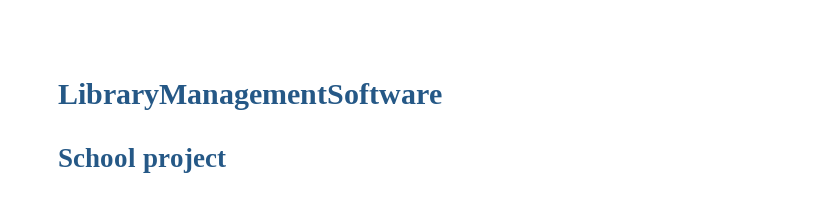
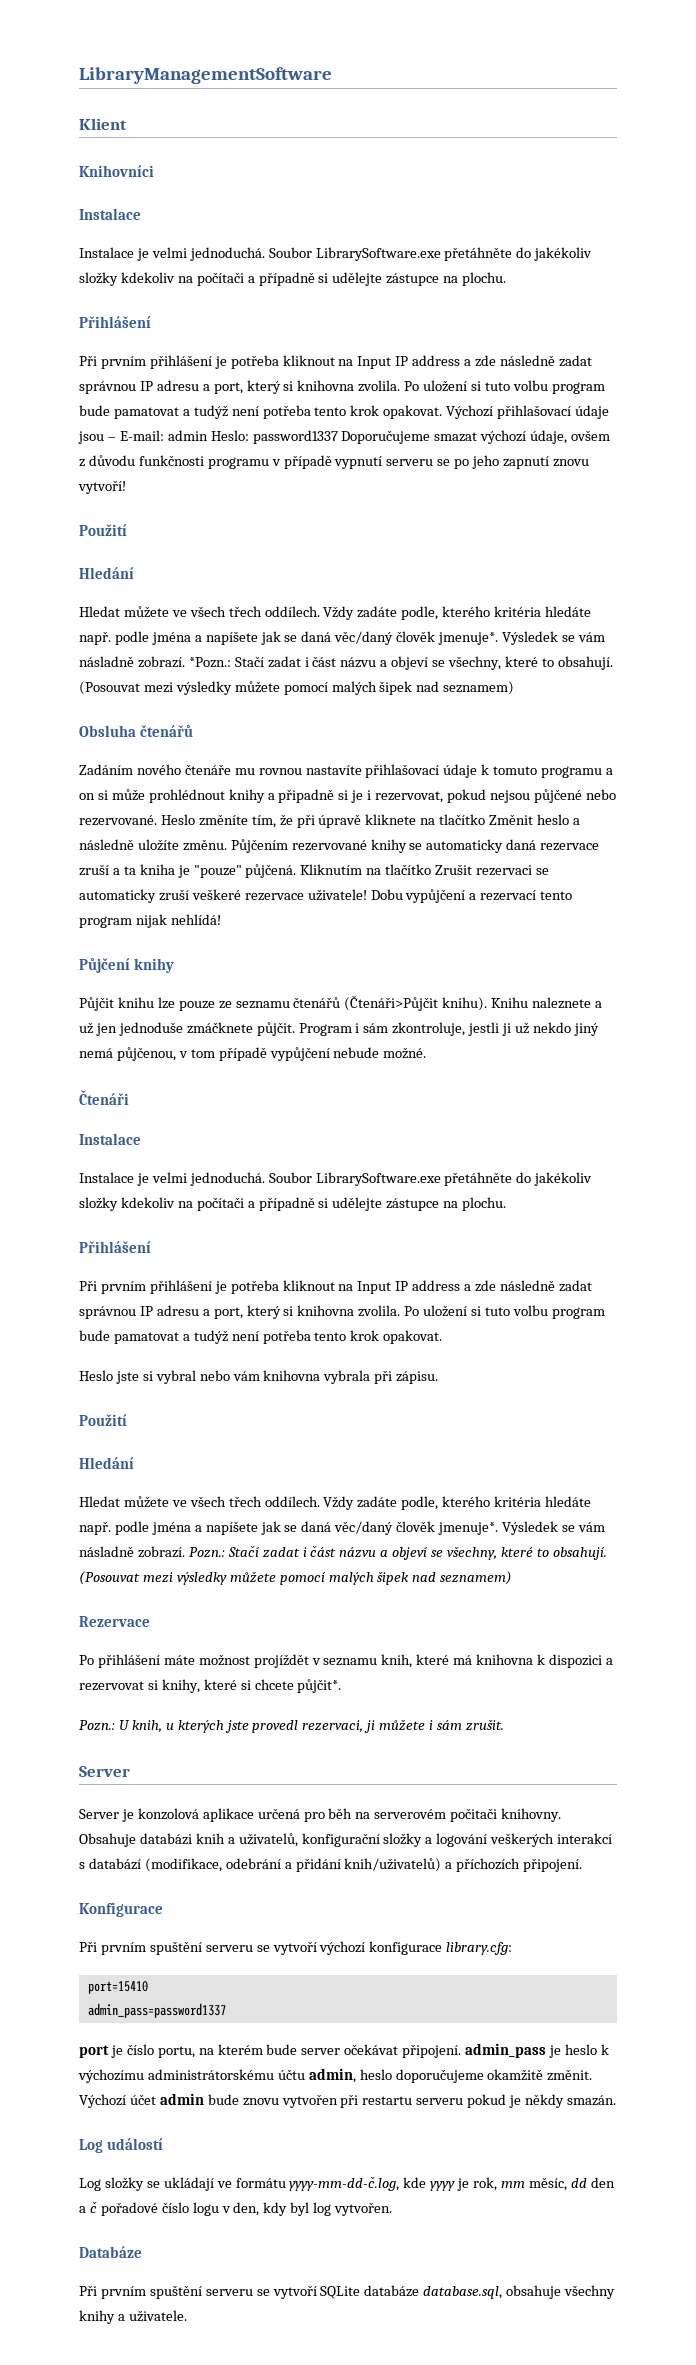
- School project
+ Klient
+ Knihovníci
+ Instalace
+ Instalace je velmi jednoduchá. Soubor LibrarySoftware.exe přetáhněte do jakékoliv složky kdekoliv na počítači a případně si udělejte zástupce na plochu.
+ Přihlášení
+ Při prvním přihlášení je potřeba kliknout na Input IP address a zde následně zadat správnou IP adresu a port, který si knihovna zvolila. Po uložení si tuto volbu program bude pamatovat a tudýž není potřeba tento krok opakovat. Výchozí přihlašovací údaje jsou – E-mail: admin Heslo: password1337 Doporučujeme smazat výchozí údaje, ovšem z důvodu funkčnosti programu v případě vypnutí serveru se po jeho zapnutí znovu vytvoří!
+ Použití
+ Hledání
+ Hledat můžete ve všech třech oddílech. Vždy zadáte podle, kterého kritéria hledáte např. podle jména a napíšete jak se daná věc/daný člověk jmenuje*. Výsledek se vám násladně zobrazí. *Pozn.: Stačí zadat i část názvu a objeví se všechny, které to obsahují. (Posouvat mezi výsledky můžete pomocí malých šipek nad seznamem)
+ Obsluha čtenářů
+ Zadáním nového čtenáře mu rovnou nastavíte přihlašovací údaje k tomuto programu a on si může prohlédnout knihy a připadně si je i rezervovat, pokud nejsou půjčené nebo rezervované. Heslo změníte tím, že při úpravě kliknete na tlačítko Změnit heslo a následně uložíte změnu. Půjčením rezervované knihy se automaticky daná rezervace zruší a ta kniha je "pouze" půjčená. Kliknutím na tlačítko Zrušit rezervaci se automaticky zruší veškeré rezervace uživatele! Dobu vypůjčení a rezervací tento program nijak nehlídá!
+ Půjčení knihy
+ Půjčit knihu lze pouze ze seznamu čtenářů (Čtenáři>Půjčit knihu). Knihu naleznete a už jen jednoduše zmáčknete půjčit. Program i sám zkontroluje, jestli ji už nekdo jiný nemá půjčenou, v tom případě vypůjčení nebude možné.
+ Čtenáři
+ Instalace
+ Instalace je velmi jednoduchá. Soubor LibrarySoftware.exe přetáhněte do jakékoliv složky kdekoliv na počítači a případně si udělejte zástupce na plochu.
+ Přihlášení
+ Při prvním přihlášení je potřeba kliknout na Input IP address a zde následně zadat správnou IP adresu a port, který si knihovna zvolila. Po uložení si tuto volbu program bude pamatovat a tudýž není potřeba tento krok opakovat.
+ Heslo jste si vybral nebo vám knihovna vybrala při zápisu.
+ Použití
+ Hledání
+ Hledat můžete ve všech třech oddílech. Vždy zadáte podle, kterého kritéria hledáte např. podle jména a napíšete jak se daná věc/daný člověk jmenuje*. Výsledek se vám násladně zobrazí. Pozn.: Stačí zadat i část názvu a objeví se všechny, které to obsahují. (Posouvat mezi výsledky můžete pomocí malých šipek nad seznamem)
+ Rezervace
+ Po přihlášení máte možnost projíždět v seznamu knih, které má knihovna k dispozici a rezervovat si knihy, které si chcete půjčit*.
+ Pozn.: U knih, u kterých jste provedl rezervaci, ji můžete i sám zrušit.
+ Server
+ Server je konzolová aplikace určená pro běh na serverovém počitači knihovny. Obsahuje databázi knih a uživatelů, konfigurační složky a logování veškerých interakcí s databází (modifikace, odebrání a přidání knih/uživatelů) a příchozích připojení.
+ Konfigurace
+ Při prvním spuštění serveru se vytvoří výchozí konfigurace library.cfg:
+ port=15410
+ admin_pass=password1337
+ port je číslo portu, na kterém bude server očekávat připojení. admin_pass je heslo k výchozímu administrátorskému účtu admin, heslo doporučujeme okamžitě změnit. Výchozí účet admin bude znovu vytvořen při restartu serveru pokud je někdy smazán.
+ Log událostí
+ Log složky se ukládají ve formátu yyyy-mm-dd-č.log, kde yyyy je rok, mm měsíc, dd den a č pořadové číslo logu v den, kdy byl log vytvořen.
+ Databáze
+ Při prvním spuštění serveru se vytvoří SQLite databáze database.sql, obsahuje všechny knihy a uživatele.

